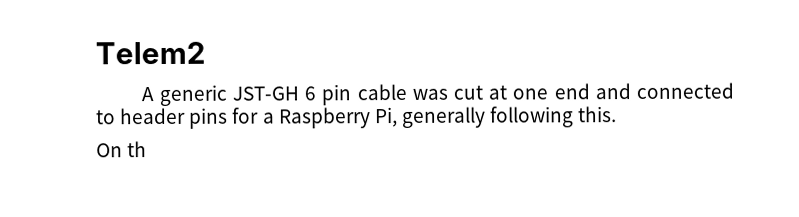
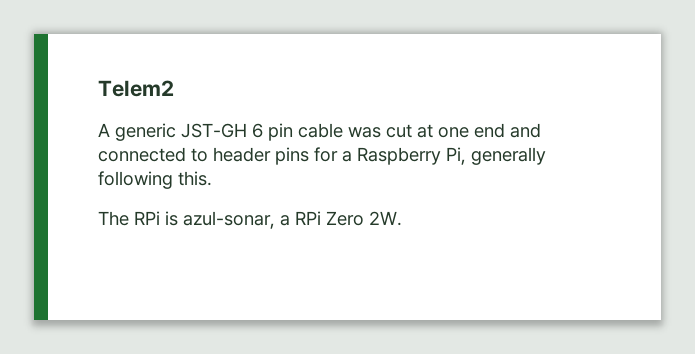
- On th
+ The RPi is azul-sonar, a RPi Zero 2W.

